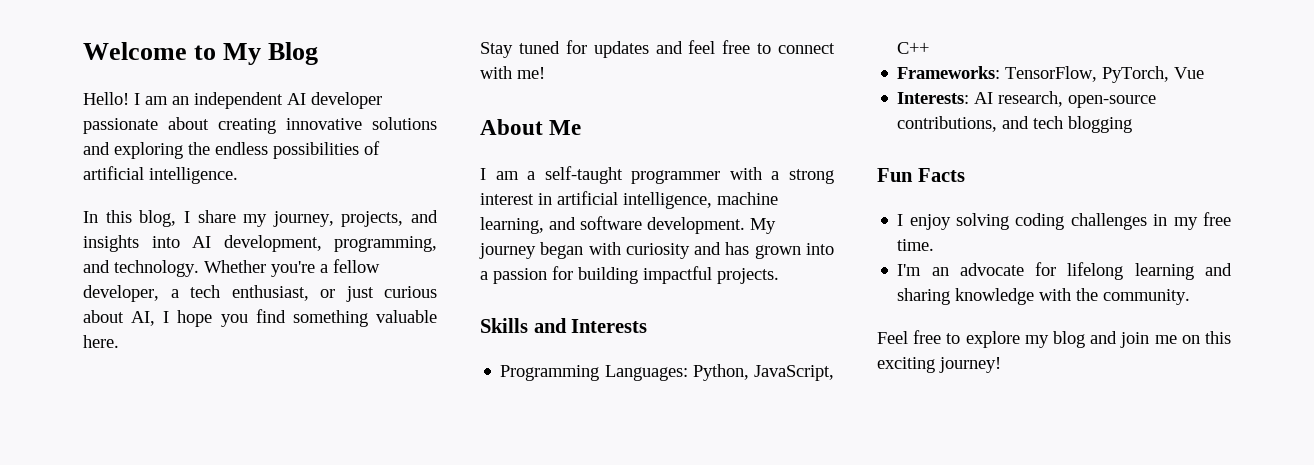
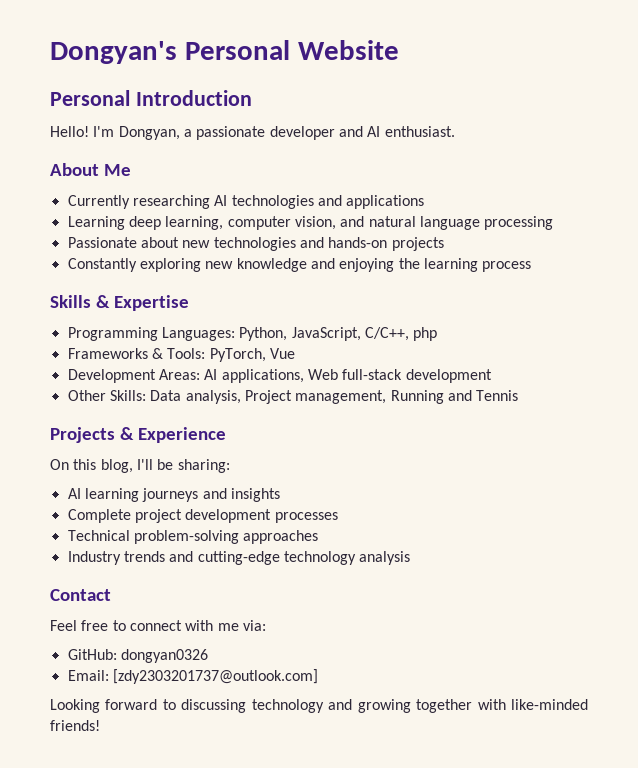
- Welcome to My Blog
- Hello! I am an independent AI developer passionate about creating innovative solutions and exploring the endless possibilities of artificial intelligence.
- In this blog, I share my journey, projects, and insights into AI development, programming, and technology. Whether you're a fellow developer, a tech enthusiast, or just curious about AI, I hope you find something valuable here.
- Stay tuned for updates and feel free to connect with me!
+ Dongyan's Personal Website
+ Personal Introduction
+ Hello! I'm Dongyan, a passionate developer and AI enthusiast.
  About Me
- I am a self-taught programmer with a strong interest in artificial intelligence, machine learning, and software development. My journey began with curiosity and has grown into a passion for building impactful projects.
+ Currently researching AI technologies and applications
+ Learning deep learning, computer vision, and natural language processing
+ Passionate about new technologies and hands-on projects
+ Constantly exploring new knowledge and enjoying the learning process
- Skills and Interests
+ Skills & Expertise
- Programming Languages: Python, JavaScript, C++
- Frameworks: TensorFlow, PyTorch, Vue
- Interests: AI research, open-source contributions, and tech blogging
- Fun Facts
- I enjoy solving coding challenges in my free time.
- I'm an advocate for lifelong learning and sharing knowledge with the community.
- Feel free to explore my blog and join me on this exciting journey!
+ Programming Languages: Python, JavaScript, C/C++, php
+ Frameworks & Tools: PyTorch, Vue
+ Development Areas: AI applications, Web full-stack development
+ Other Skills: Data analysis, Project management, Running and Tennis
+ Projects & Experience
+ On this blog, I'll be sharing:
+ AI learning journeys and insights
+ Complete project development processes
+ Technical problem-solving approaches
+ Industry trends and cutting-edge technology analysis
+ Contact
+ Feel free to connect with me via:
+ GitHub: dongyan0326
+ Email: [zdy2303201737@outlook.com]
+ Looking forward to discussing technology and growing together with like-minded friends!

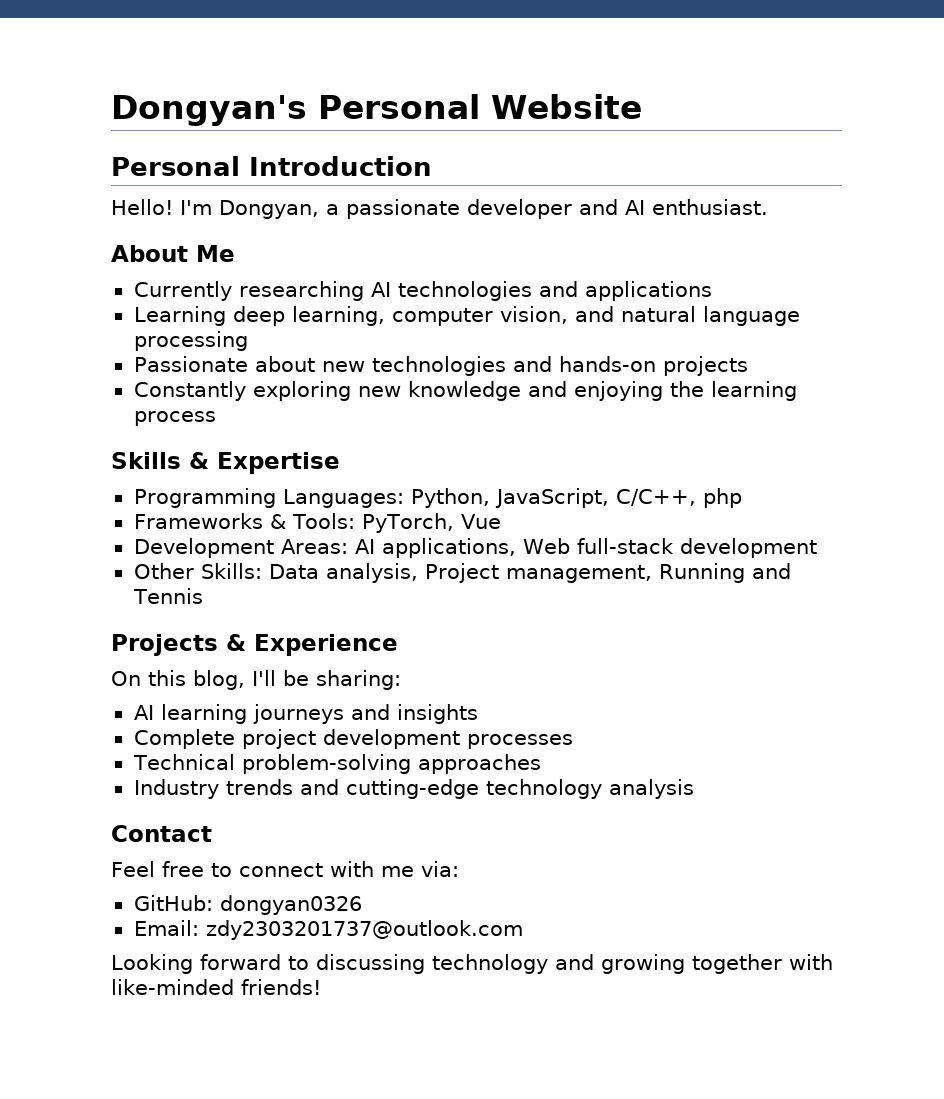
- Email: [zdy2303201737@outlook.com]
+ Email: zdy2303201737@outlook.com

